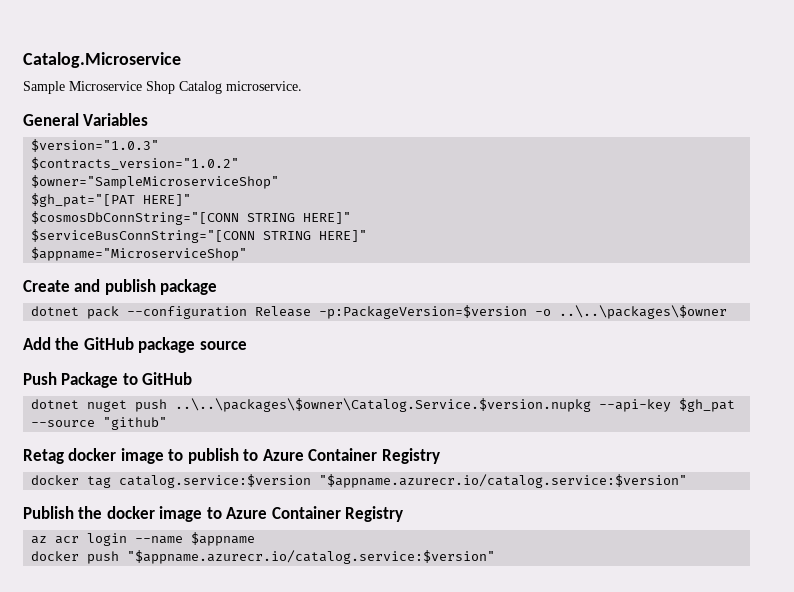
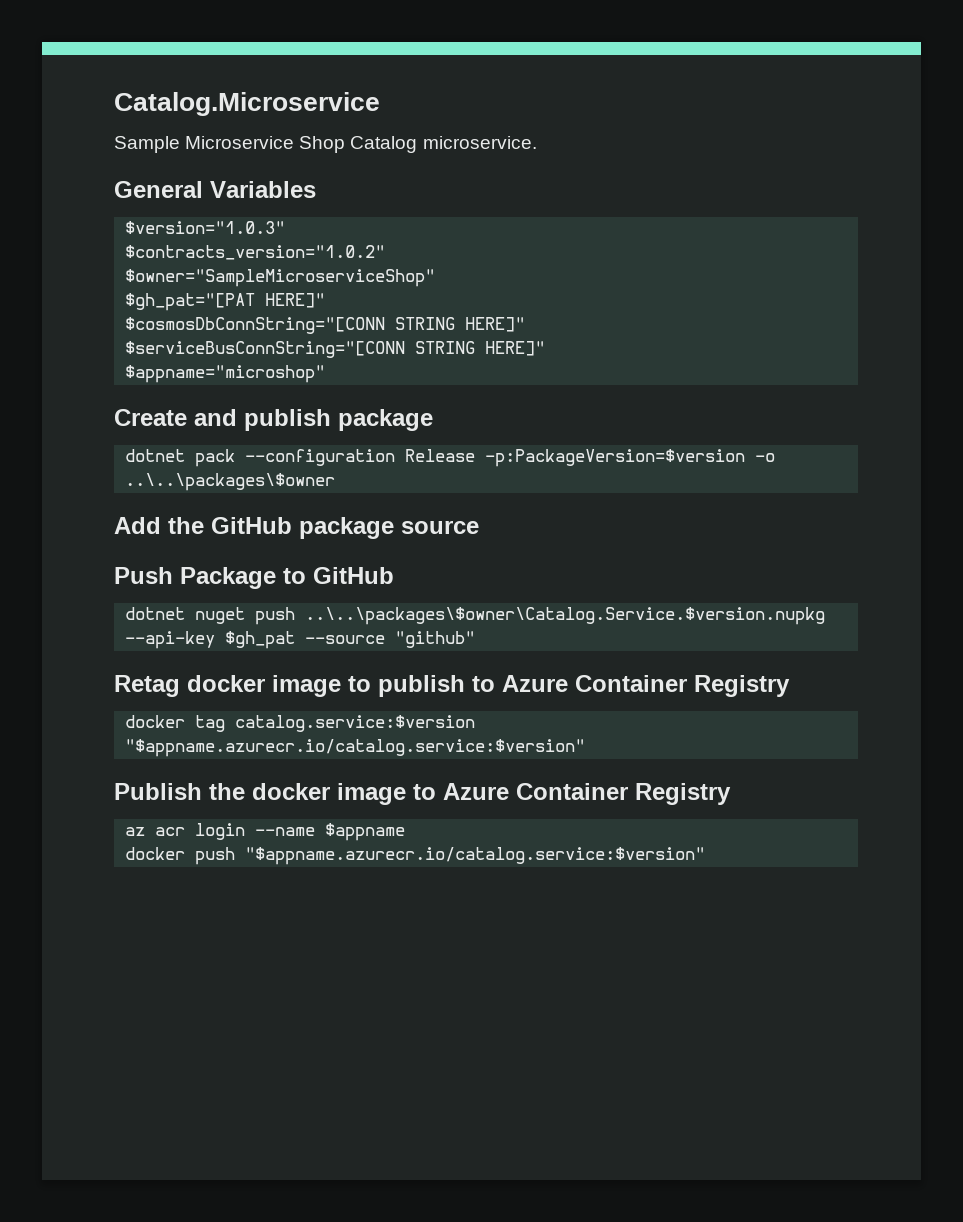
- $appname="MicroserviceShop"
+ $appname="microshop"

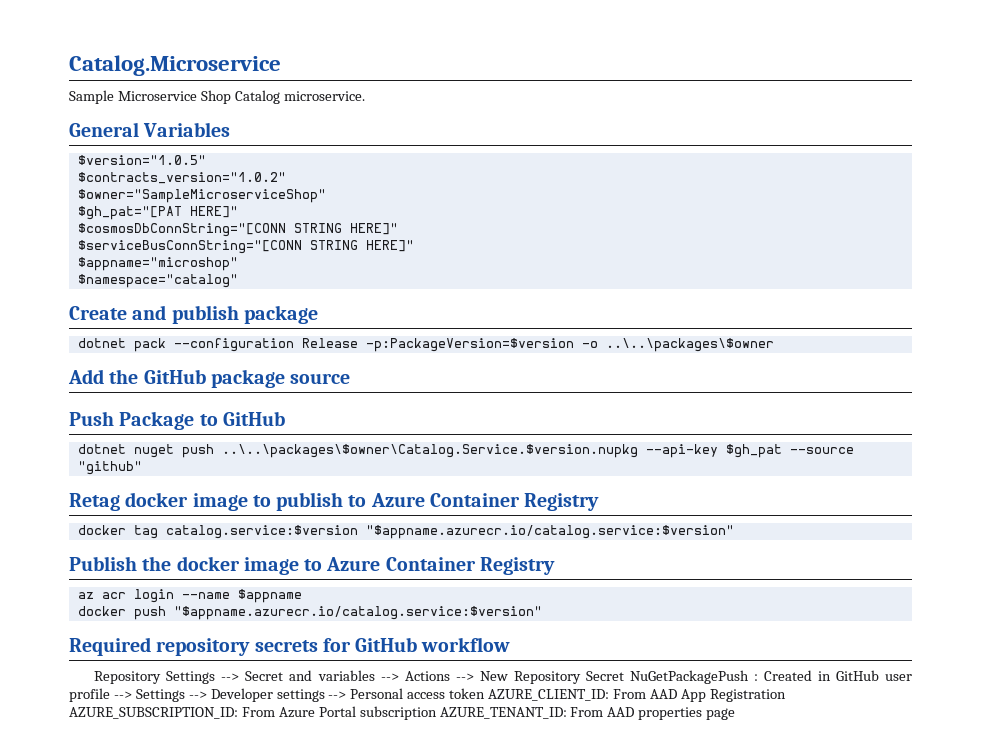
- $version="1.0.3"
+ $version="1.0.5"
+ $namespace="catalog"
+ Required repository secrets for GitHub workflow
+ Repository Settings --> Secret and variables --> Actions --> New Repository Secret NuGetPackagePush : Created in GitHub user profile --> Settings --> Developer settings --> Personal access token AZURE_CLIENT_ID: From AAD App Registration AZURE_SUBSCRIPTION_ID: From Azure Portal subscription AZURE_TENANT_ID: From AAD properties page

